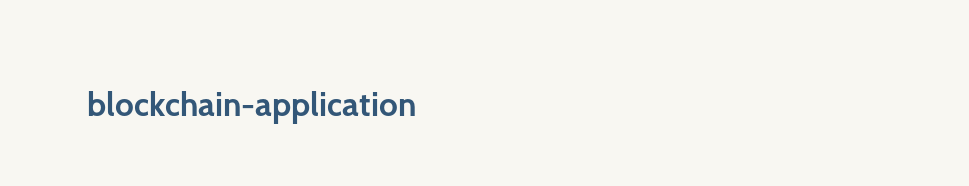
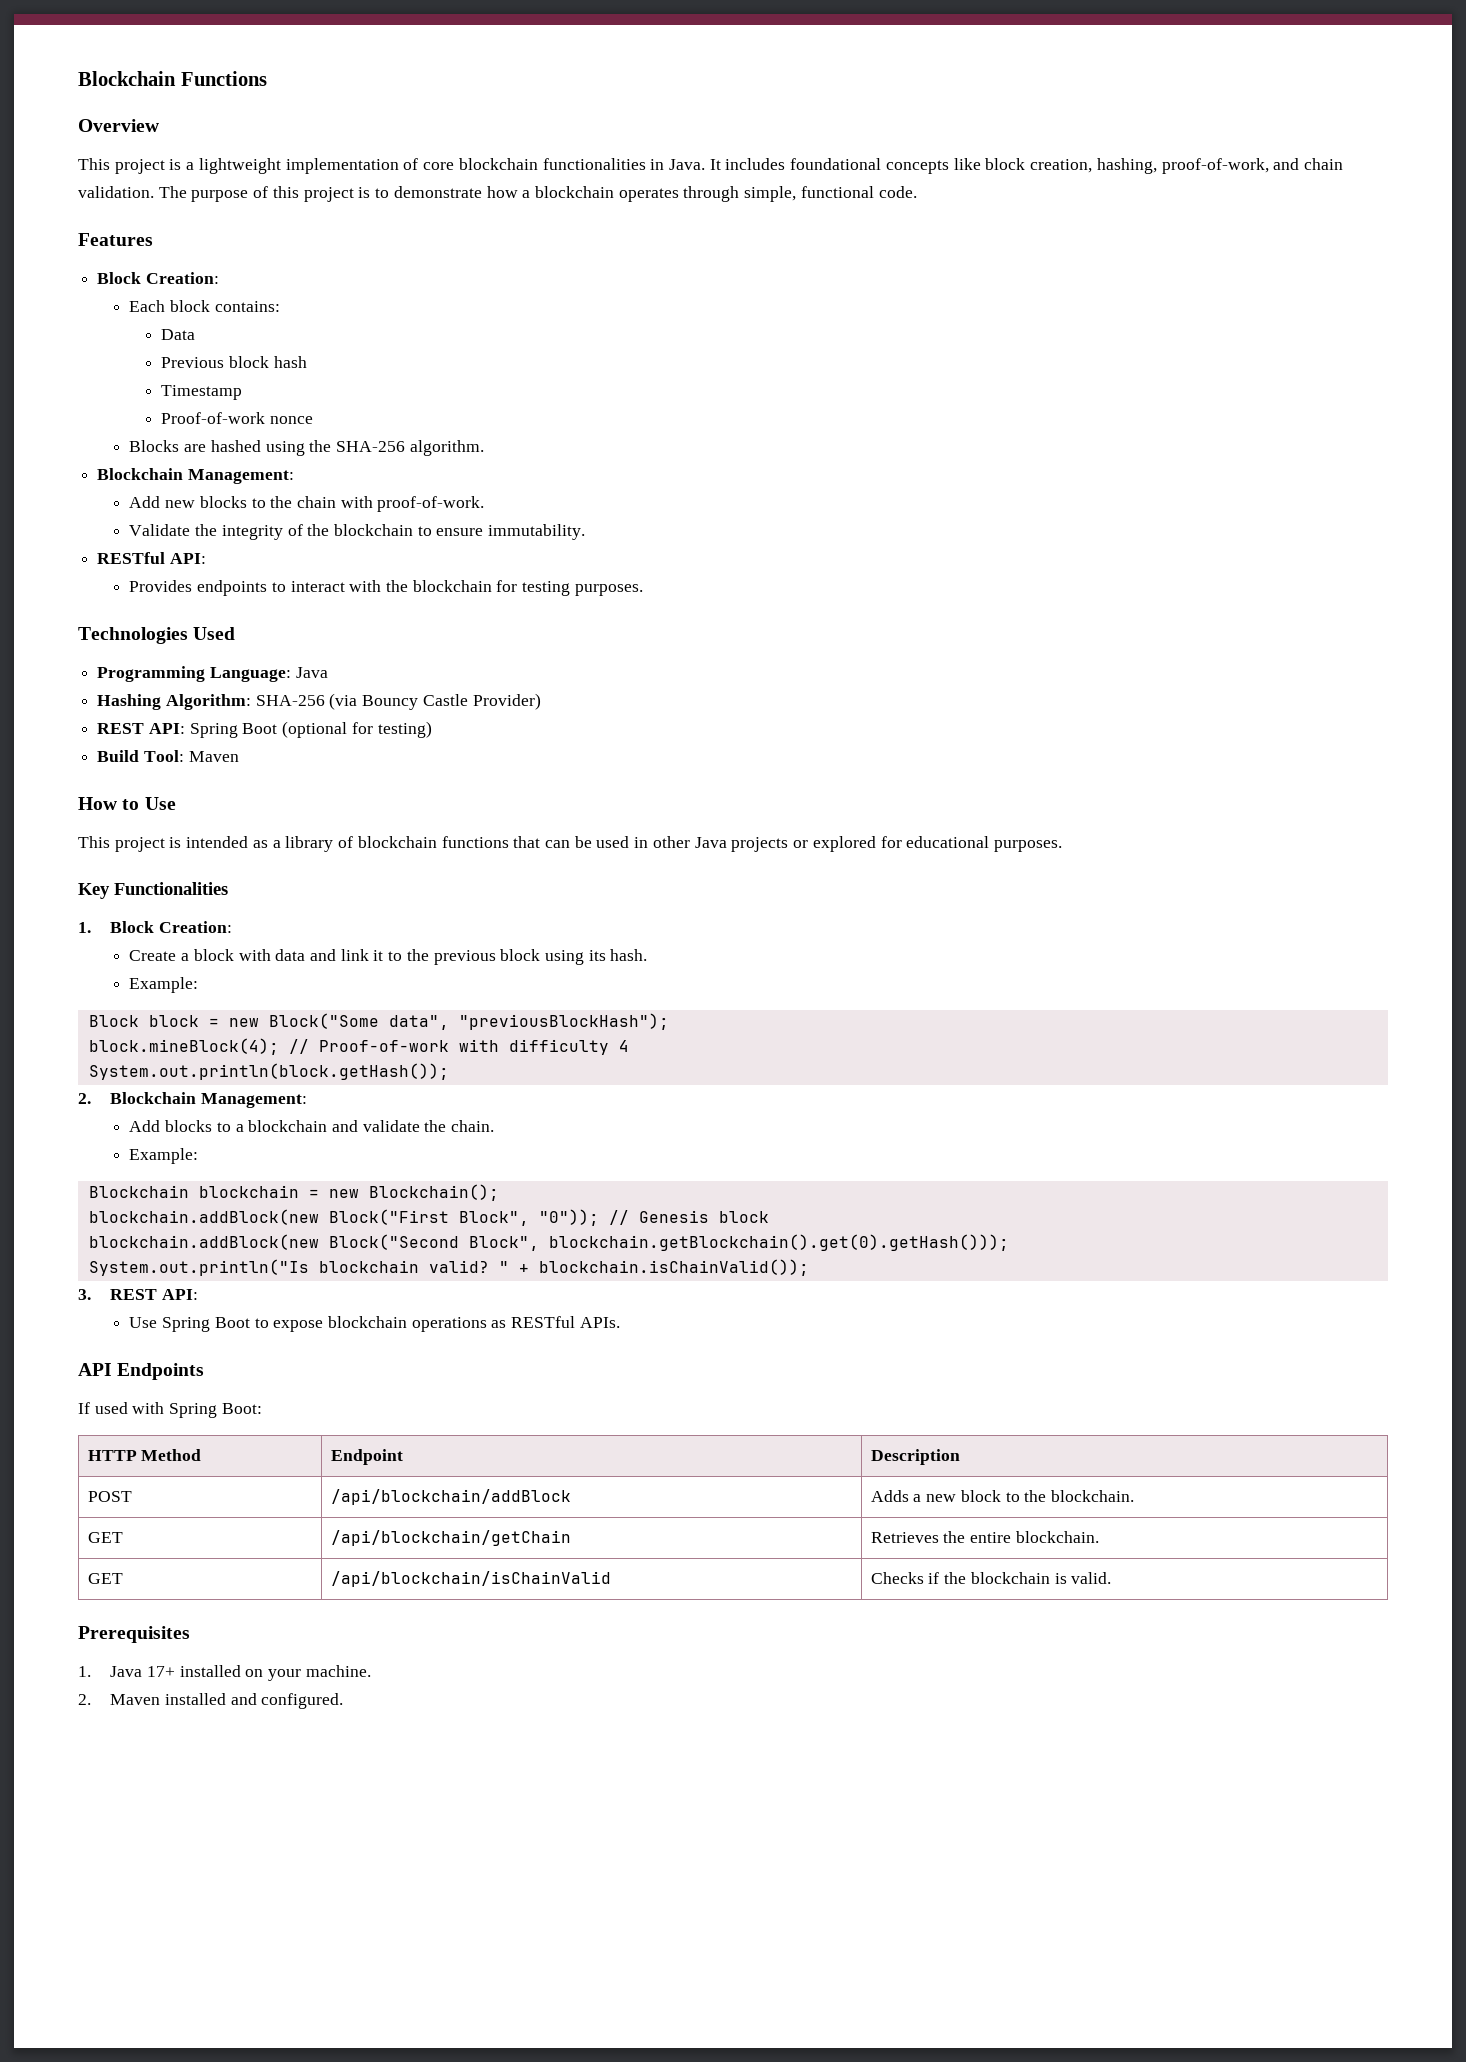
- blockchain-application
+ Blockchain Functions
+ Overview
+ This project is a lightweight implementation of core blockchain functionalities in Java. It includes foundational concepts like block creation, hashing, proof-of-work, and chain validation. The purpose of this project is to demonstrate how a blockchain operates through simple, functional code.
+ Features
+ Block Creation:
+ Each block contains:
+ Data
+ Previous block hash
+ Timestamp
+ Proof-of-work nonce
+ Blocks are hashed using the SHA-256 algorithm.
+ Blockchain Management:
+ Add new blocks to the chain with proof-of-work.
+ Validate the integrity of the blockchain to ensure immutability.
+ RESTful API:
+ Provides endpoints to interact with the blockchain for testing purposes.
+ Technologies Used
+ Programming Language: Java
+ Hashing Algorithm: SHA-256 (via Bouncy Castle Provider)
+ REST API: Spring Boot (optional for testing)
+ Build Tool: Maven
+ How to Use
+ This project is intended as a library of blockchain functions that can be used in other Java projects or explored for educational purposes.
+ Key Functionalities
+ 1. Block Creation:
+ Create a block with data and link it to the previous block using its hash.
+ Example:
+ Block block = new Block("Some data", "previousBlockHash");
+ block.mineBlock(4); // Proof-of-work with difficulty 4
+ System.out.println(block.getHash());
+ 2. Blockchain Management:
+ Add blocks to a blockchain and validate the chain.
+ Example:
+ Blockchain blockchain = new Blockchain();
+ blockchain.addBlock(new Block("First Block", "0")); // Genesis block
+ blockchain.addBlock(new Block("Second Block", blockchain.getBlockchain().get(0).getHash()));
+ System.out.println("Is blockchain valid? " + blockchain.isChainValid());
+ 3. REST API:
+ Use Spring Boot to expose blockchain operations as RESTful APIs.
+ API Endpoints
+ If used with Spring Boot:
+ HTTP Method | Endpoint | Description
+ POST | /api/blockchain/addBlock | Adds a new block to the blockchain.
+ GET | /api/blockchain/getChain | Retrieves the entire blockchain.
+ GET | /api/blockchain/isChainValid | Checks if the blockchain is valid.
+ Prerequisites
+ 1. Java 17+ installed on your machine.
+ 2. Maven installed and configured.

